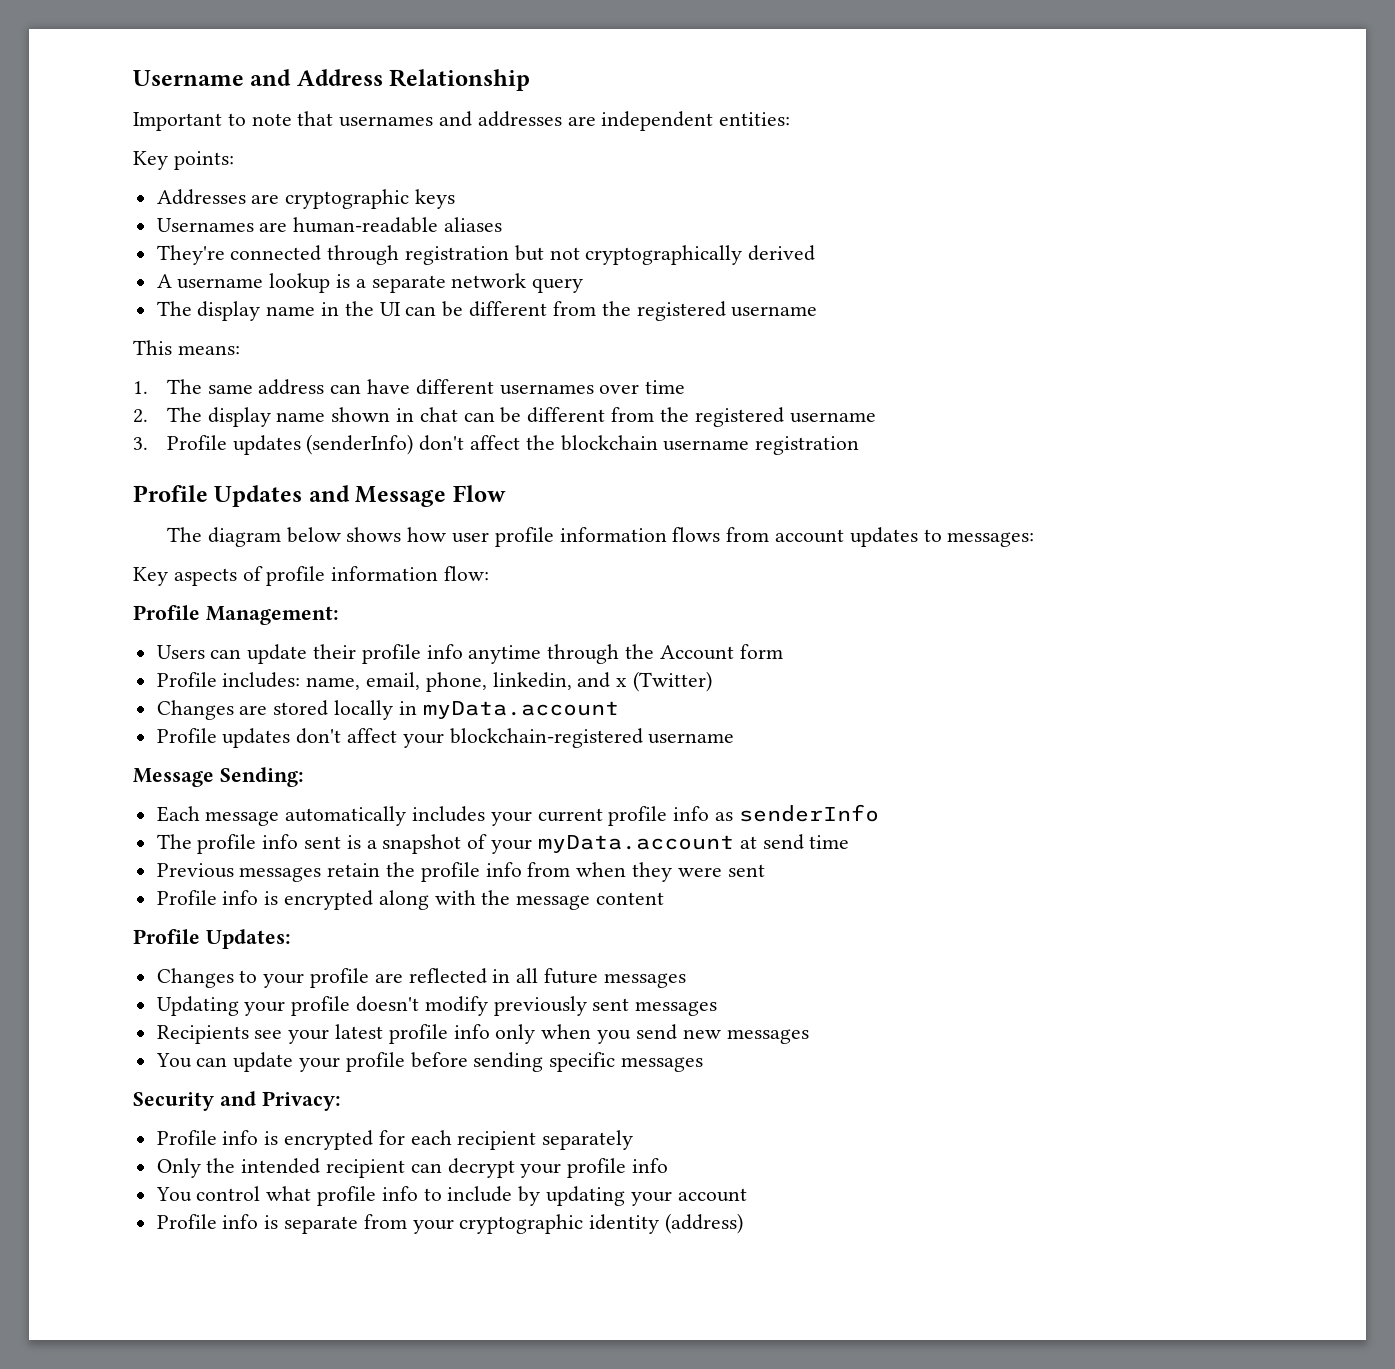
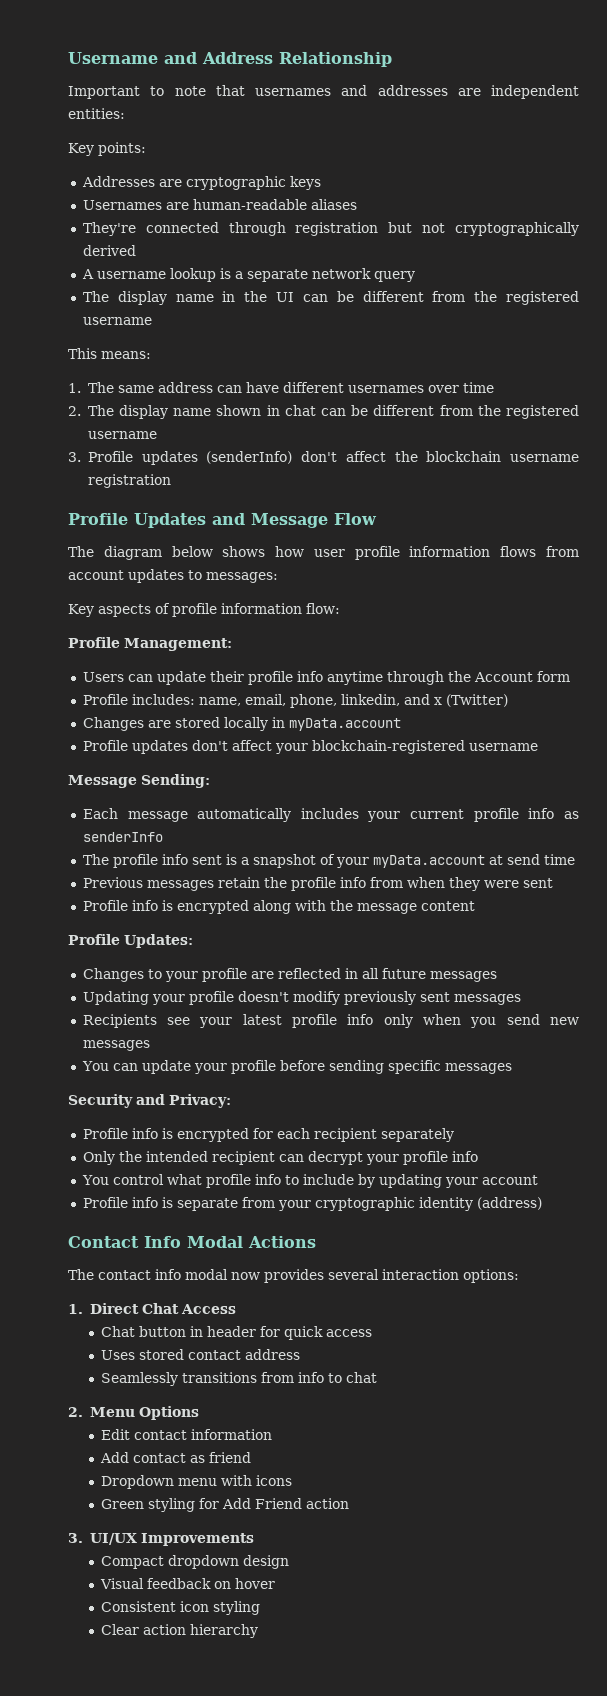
+ Contact Info Modal Actions
+ The contact info modal now provides several interaction options:
+ 1. Direct Chat Access
+ Chat button in header for quick access
+ Uses stored contact address
+ Seamlessly transitions from info to chat
+ 2. Menu Options
+ Edit contact information
+ Add contact as friend
+ Dropdown menu with icons
+ Green styling for Add Friend action
+ 3. UI/UX Improvements
+ Compact dropdown design
+ Visual feedback on hover
+ Consistent icon styling
+ Clear action hierarchy

